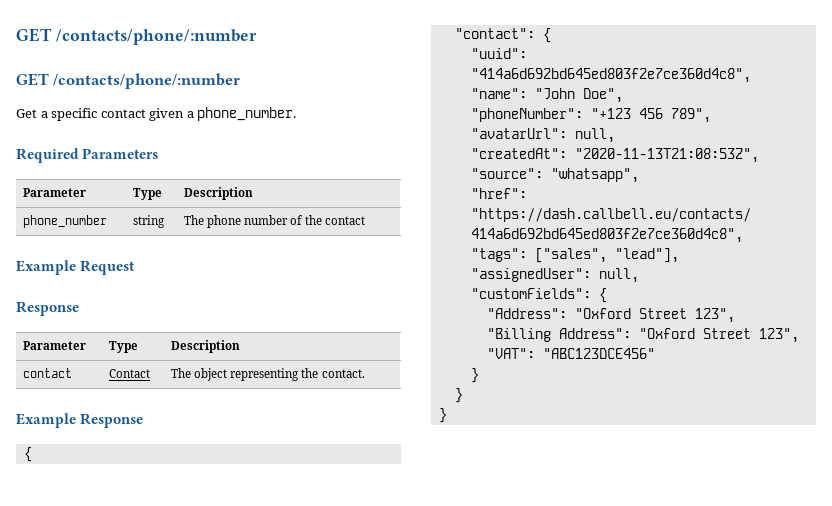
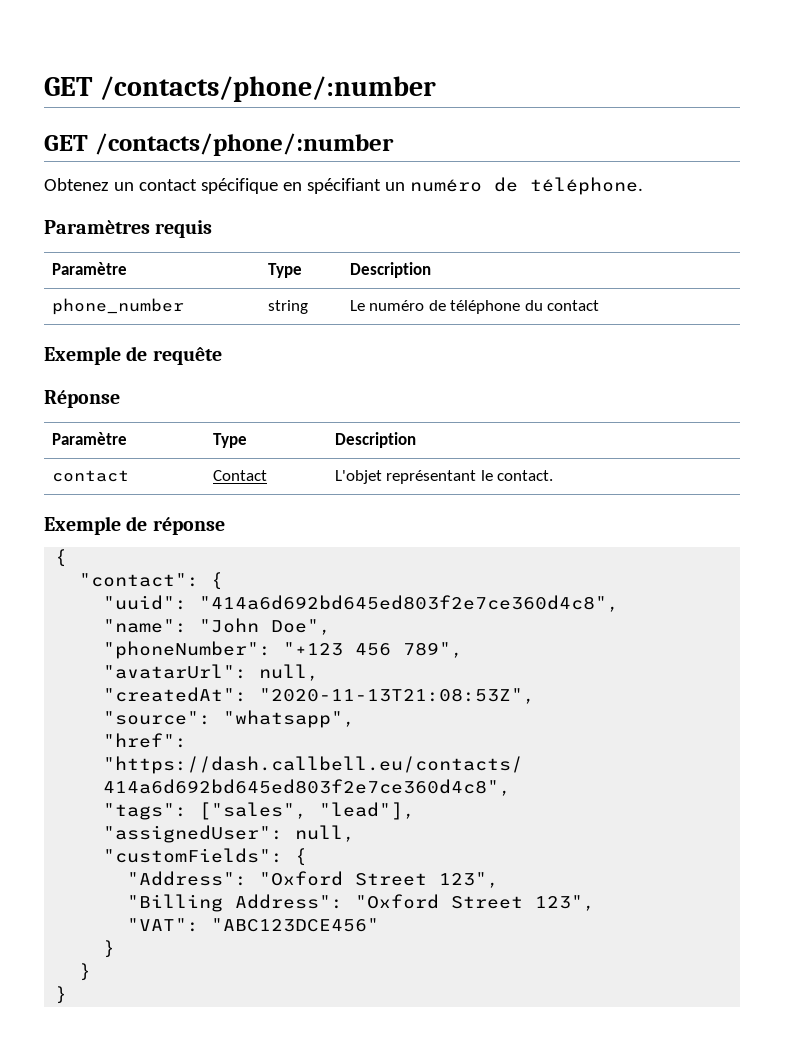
- Get a specific contact given a phone_number.
- Required Parameters
- Parameter | Type | Description
- phone_number | string | The phone number of the contact
- Example Request
- Response
- Parameter | Type | Description
- contact | Contact | The object representing the contact.
- Example Response
+ Obtenez un contact spécifique en spécifiant un numéro de téléphone.
+ Paramètres requis
+ Paramètre | Type | Description
+ phone_number | string | Le numéro de téléphone du contact
+ Exemple de requête
+ Réponse
+ Paramètre | Type | Description
+ contact | Contact | L'objet représentant le contact.
+ Exemple de réponse

